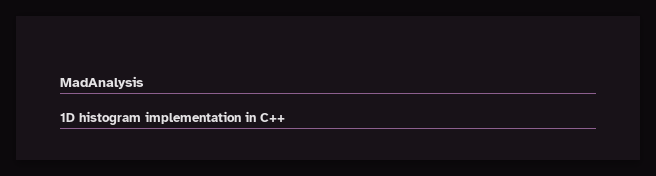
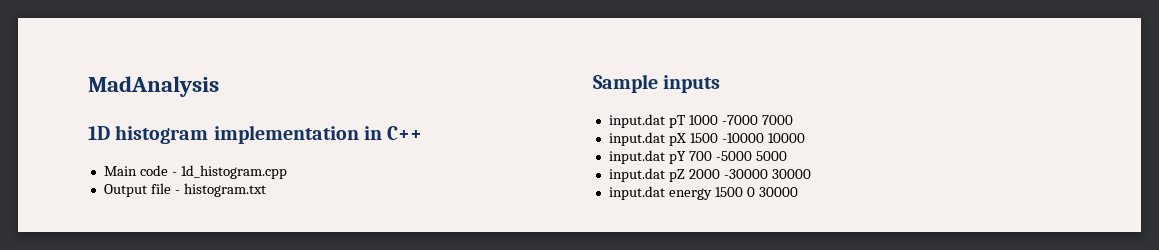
+ Main code - 1d_histogram.cpp
+ Output file - histogram.txt
+ Sample inputs
+ input.dat pT 1000 -7000 7000
+ input.dat pX 1500 -10000 10000
+ input.dat pY 700 -5000 5000
+ input.dat pZ 2000 -30000 30000
+ input.dat energy 1500 0 30000

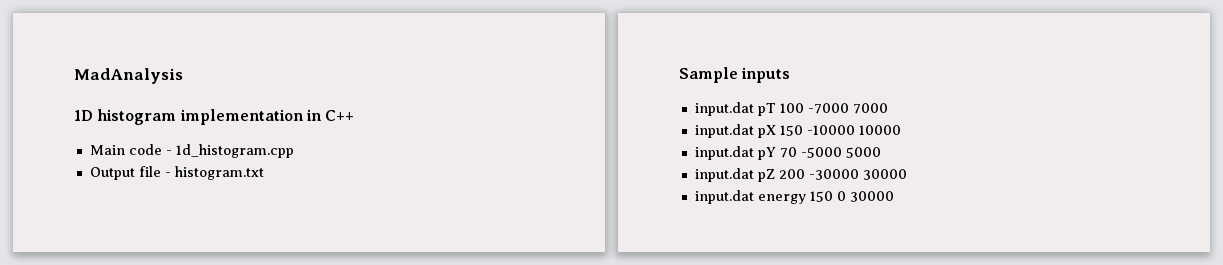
- input.dat pT 1000 -7000 7000
+ input.dat pT 100 -7000 7000
- input.dat pX 1500 -10000 10000
+ input.dat pX 150 -10000 10000
- input.dat pY 700 -5000 5000
+ input.dat pY 70 -5000 5000
- input.dat pZ 2000 -30000 30000
+ input.dat pZ 200 -30000 30000
- input.dat energy 1500 0 30000
+ input.dat energy 150 0 30000

